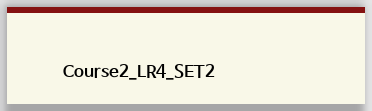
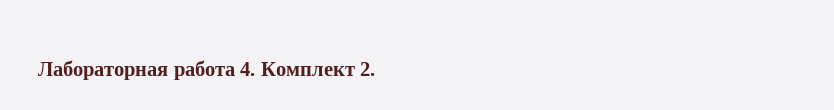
- Course2_LR4_SET2
+ Лабораторная работа 4. Комплект 2.

